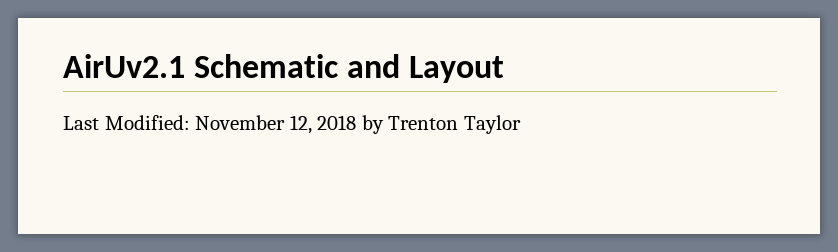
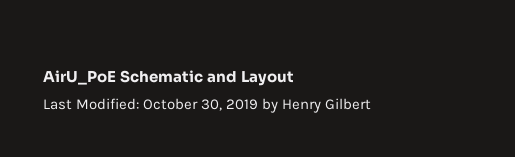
- AirUv2.1 Schematic and Layout
+ AirU_PoE Schematic and Layout
- Last Modified: November 12, 2018 by Trenton Taylor
+ Last Modified: October 30, 2019 by Henry Gilbert

